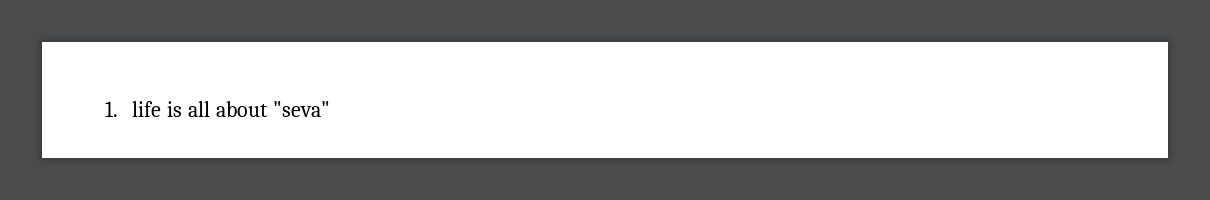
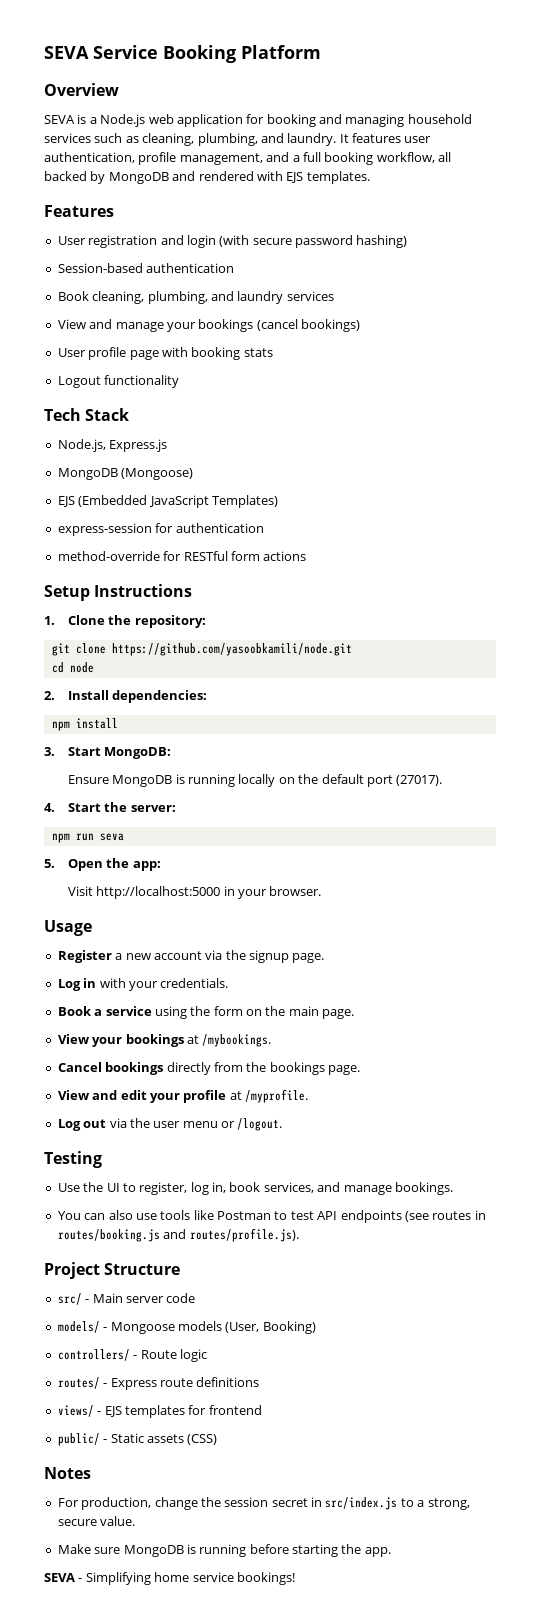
- 1. life is all about "seva"
+ SEVA Service Booking Platform
+ Overview
+ SEVA is a Node.js web application for booking and managing household services such as cleaning, plumbing, and laundry. It features user authentication, profile management, and a full booking workflow, all backed by MongoDB and rendered with EJS templates.
+ Features
+ User registration and login (with secure password hashing)
+ Session-based authentication
+ Book cleaning, plumbing, and laundry services
+ View and manage your bookings (cancel bookings)
+ User profile page with booking stats
+ Logout functionality
+ Tech Stack
+ Node.js, Express.js
+ MongoDB (Mongoose)
+ EJS (Embedded JavaScript Templates)
+ express-session for authentication
+ method-override for RESTful form actions
+ Setup Instructions
+ 1. Clone the repository:
+ git clone https://github.com/yasoobkamili/node.git
+ cd node
+ 2. Install dependencies:
+ npm install
+ 3. Start MongoDB:
+ Ensure MongoDB is running locally on the default port (27017).
+ 4. Start the server:
+ npm run seva
+ 5. Open the app:
+ Visit http://localhost:5000 in your browser.
+ Usage
+ Register a new account via the signup page.
+ Log in with your credentials.
+ Book a service using the form on the main page.
+ View your bookings at /mybookings.
+ Cancel bookings directly from the bookings page.
+ View and edit your profile at /myprofile.
+ Log out via the user menu or /logout.
+ Testing
+ Use the UI to register, log in, book services, and manage bookings.
+ You can also use tools like Postman to test API endpoints (see routes in routes/booking.js and routes/profile.js).
+ Project Structure
+ src/ - Main server code
+ models/ - Mongoose models (User, Booking)
+ controllers/ - Route logic
+ routes/ - Express route definitions
+ views/ - EJS templates for frontend
+ public/ - Static assets (CSS)
+ Notes
+ For production, change the session secret in src/index.js to a strong, secure value.
+ Make sure MongoDB is running before starting the app.
+ SEVA - Simplifying home service bookings!

